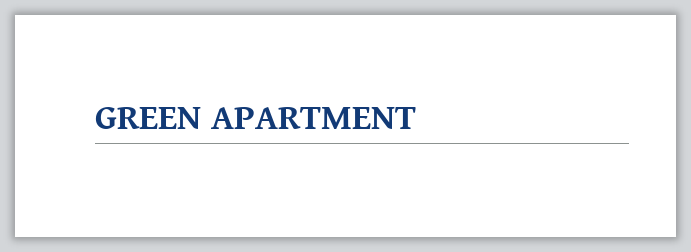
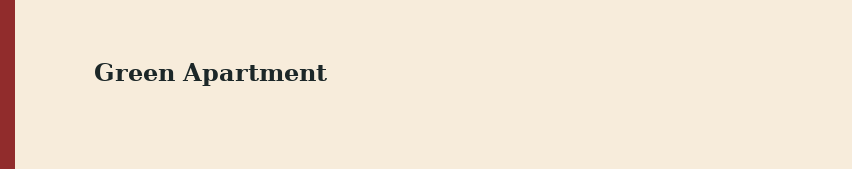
- GREEN APARTMENT
+ Green Apartment

